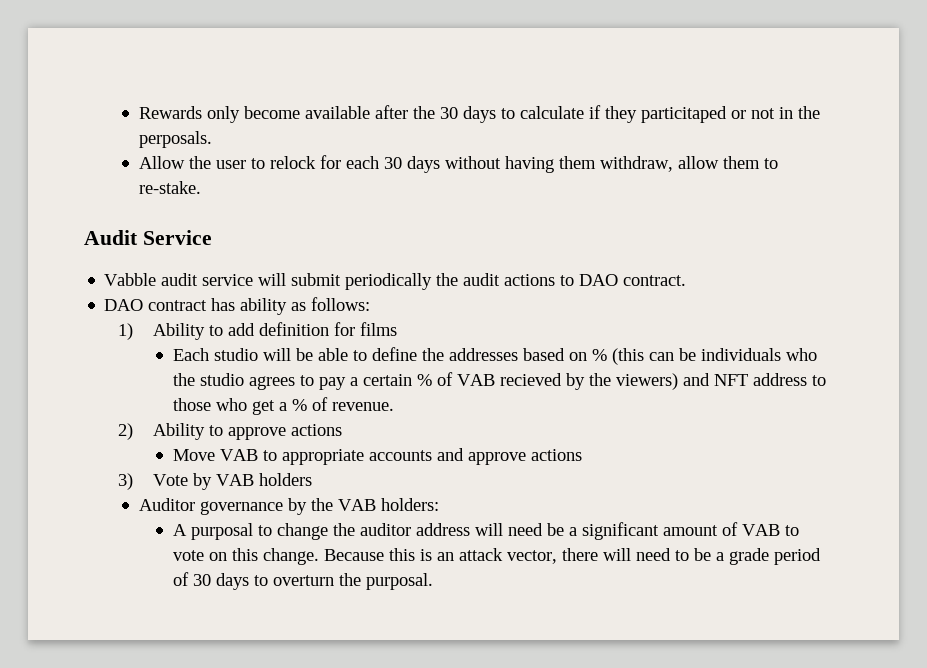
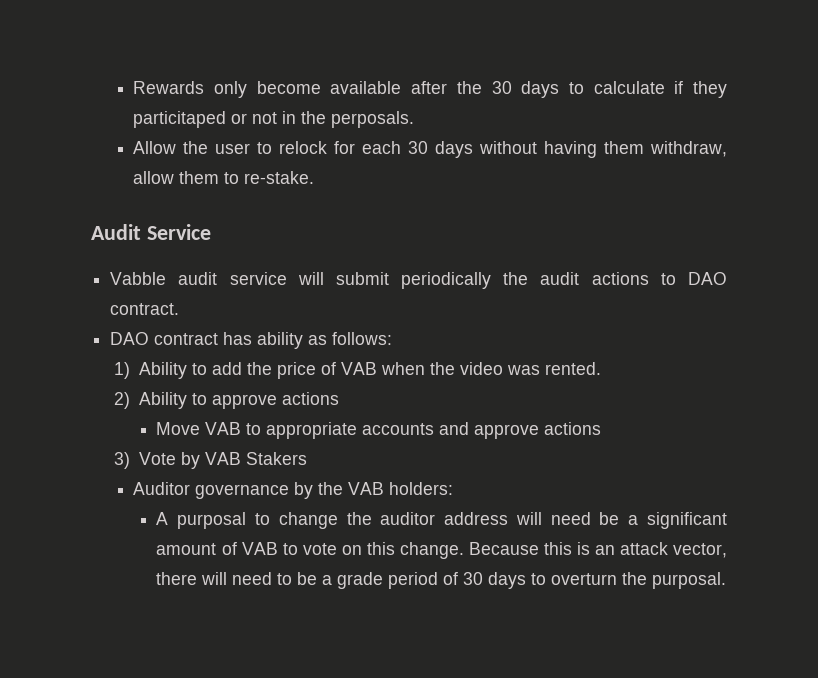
- 1) Ability to add definition for films
- Each studio will be able to define the addresses based on % (this can be individuals who the studio agrees to pay a certain % of VAB recieved by the viewers) and NFT address to those who get a % of revenue.
+ 1) Ability to add the price of VAB when the video was rented.
- 3) Vote by VAB holders
+ 3) Vote by VAB Stakers

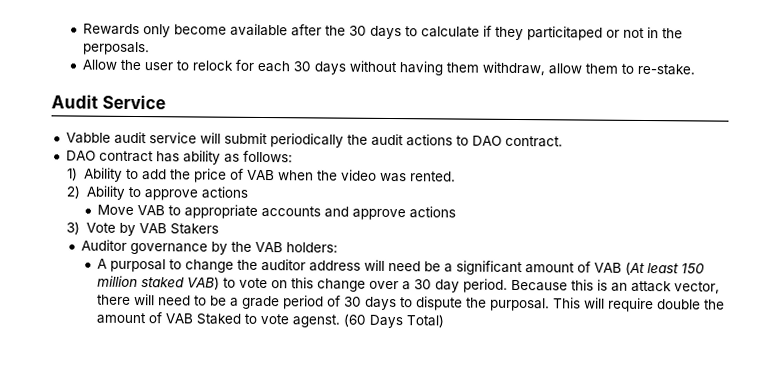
- A purposal to change the auditor address will need be a significant amount of VAB to vote on this change.
+ A purposal to change the auditor address will need be a significant amount of VAB (At least 150 million staked VAB) to vote on this change over a 30 day period.
- Because this is an attack vector, there will need to be a grade period of 30 days to overturn the purposal.
+ Because this is an attack vector, there will need to be a grade period of 30 days to dispute the purposal.
+ This will require double the amount of VAB Staked to vote agenst. (60 Days Total)

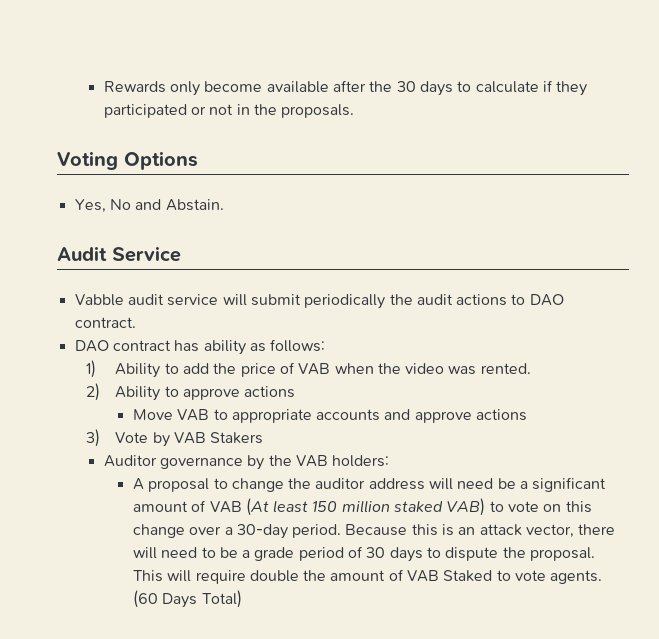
- Rewards only become available after the 30 days to calculate if they particitaped or not in the perposals.
- Allow the user to relock for each 30 days without having them withdraw, allow them to re-stake.
+ Rewards only become available after the 30 days to calculate if they participated or not in the proposals.
+ Voting Options
+ Yes, No and Abstain.
- A purposal to change the auditor address will need be a significant amount of VAB (At least 150 million staked VAB) to vote on this change over a 30 day period.
+ A proposal to change the auditor address will need be a significant amount of VAB (At least 150 million staked VAB) to vote on this change over a 30-day period.
- Because this is an attack vector, there will need to be a grade period of 30 days to dispute the purposal.
+ Because this is an attack vector, there will need to be a grade period of 30 days to dispute the proposal.
- This will require double the amount of VAB Staked to vote agenst.
+ This will require double the amount of VAB Staked to vote agents.

